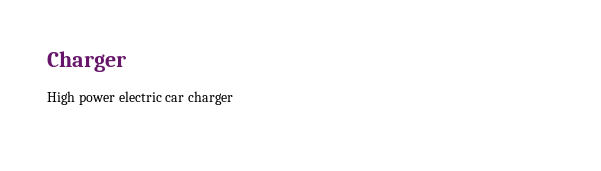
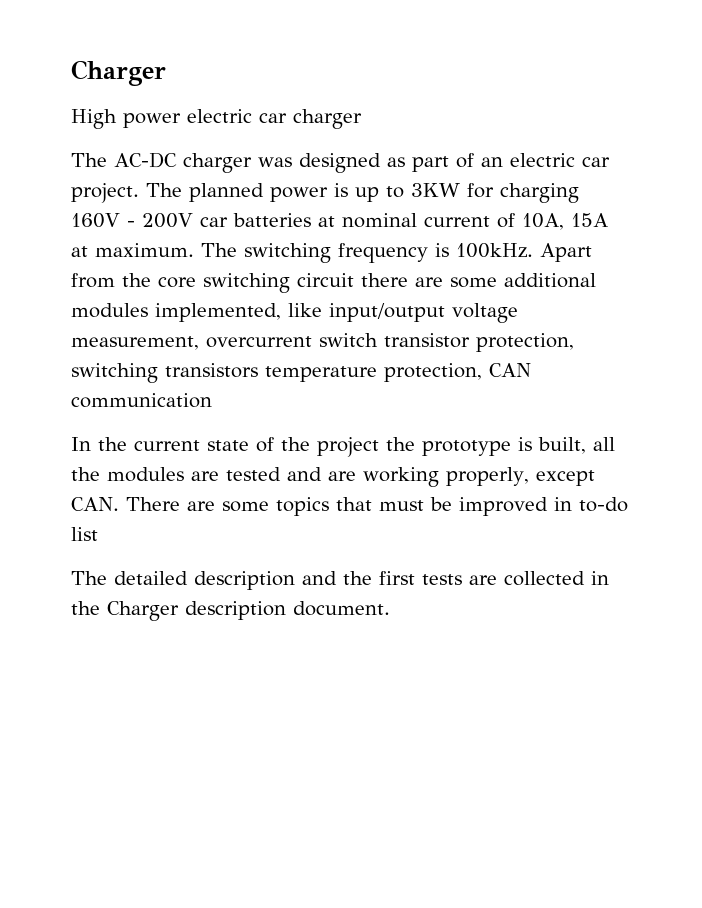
+ The AC-DC charger was designed as part of an electric car project. The planned power is up to 3KW for charging 160V - 200V car batteries at nominal current of 10A, 15A at maximum. The switching frequency is 100kHz. Apart from the core switching circuit there are some additional modules implemented, like input/output voltage measurement, overcurrent switch transistor protection, switching transistors temperature protection, CAN communication
+ In the current state of the project the prototype is built, all the modules are tested and are working properly, except CAN. There are some topics that must be improved in to-do list
+ The detailed description and the first tests are collected in the Charger description document.

